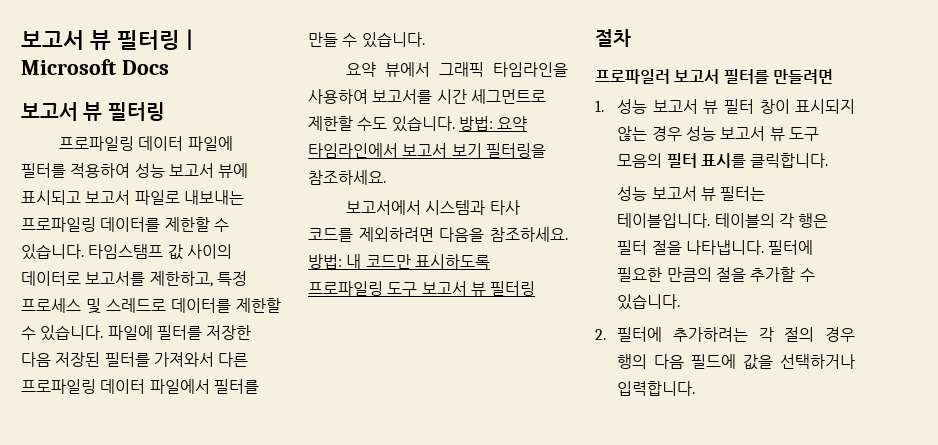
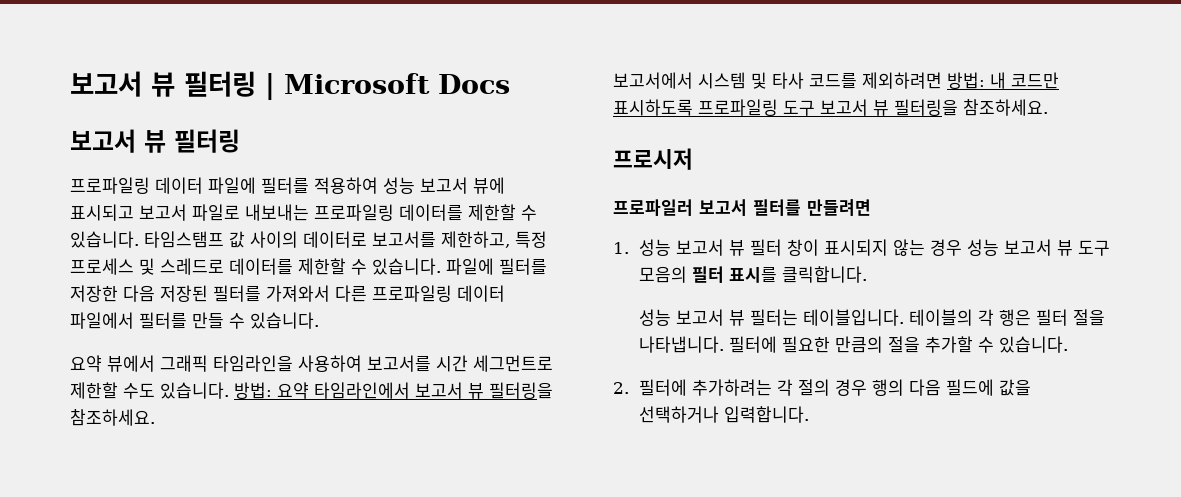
- 방법: 요약 타임라인에서 보고서 보기 필터링을 참조하세요.
+ 방법: 요약 타임라인에서 보고서 뷰 필터링을 참조하세요.
- 보고서에서 시스템과 타사 코드를 제외하려면 다음을 참조하세요. 방법: 내 코드만 표시하도록 프로파일링 도구 보고서 뷰 필터링
- 절차
+ 보고서에서 시스템 및 타사 코드를 제외하려면 방법: 내 코드만 표시하도록 프로파일링 도구 보고서 뷰 필터링을 참조하세요.
+ 프로시저

